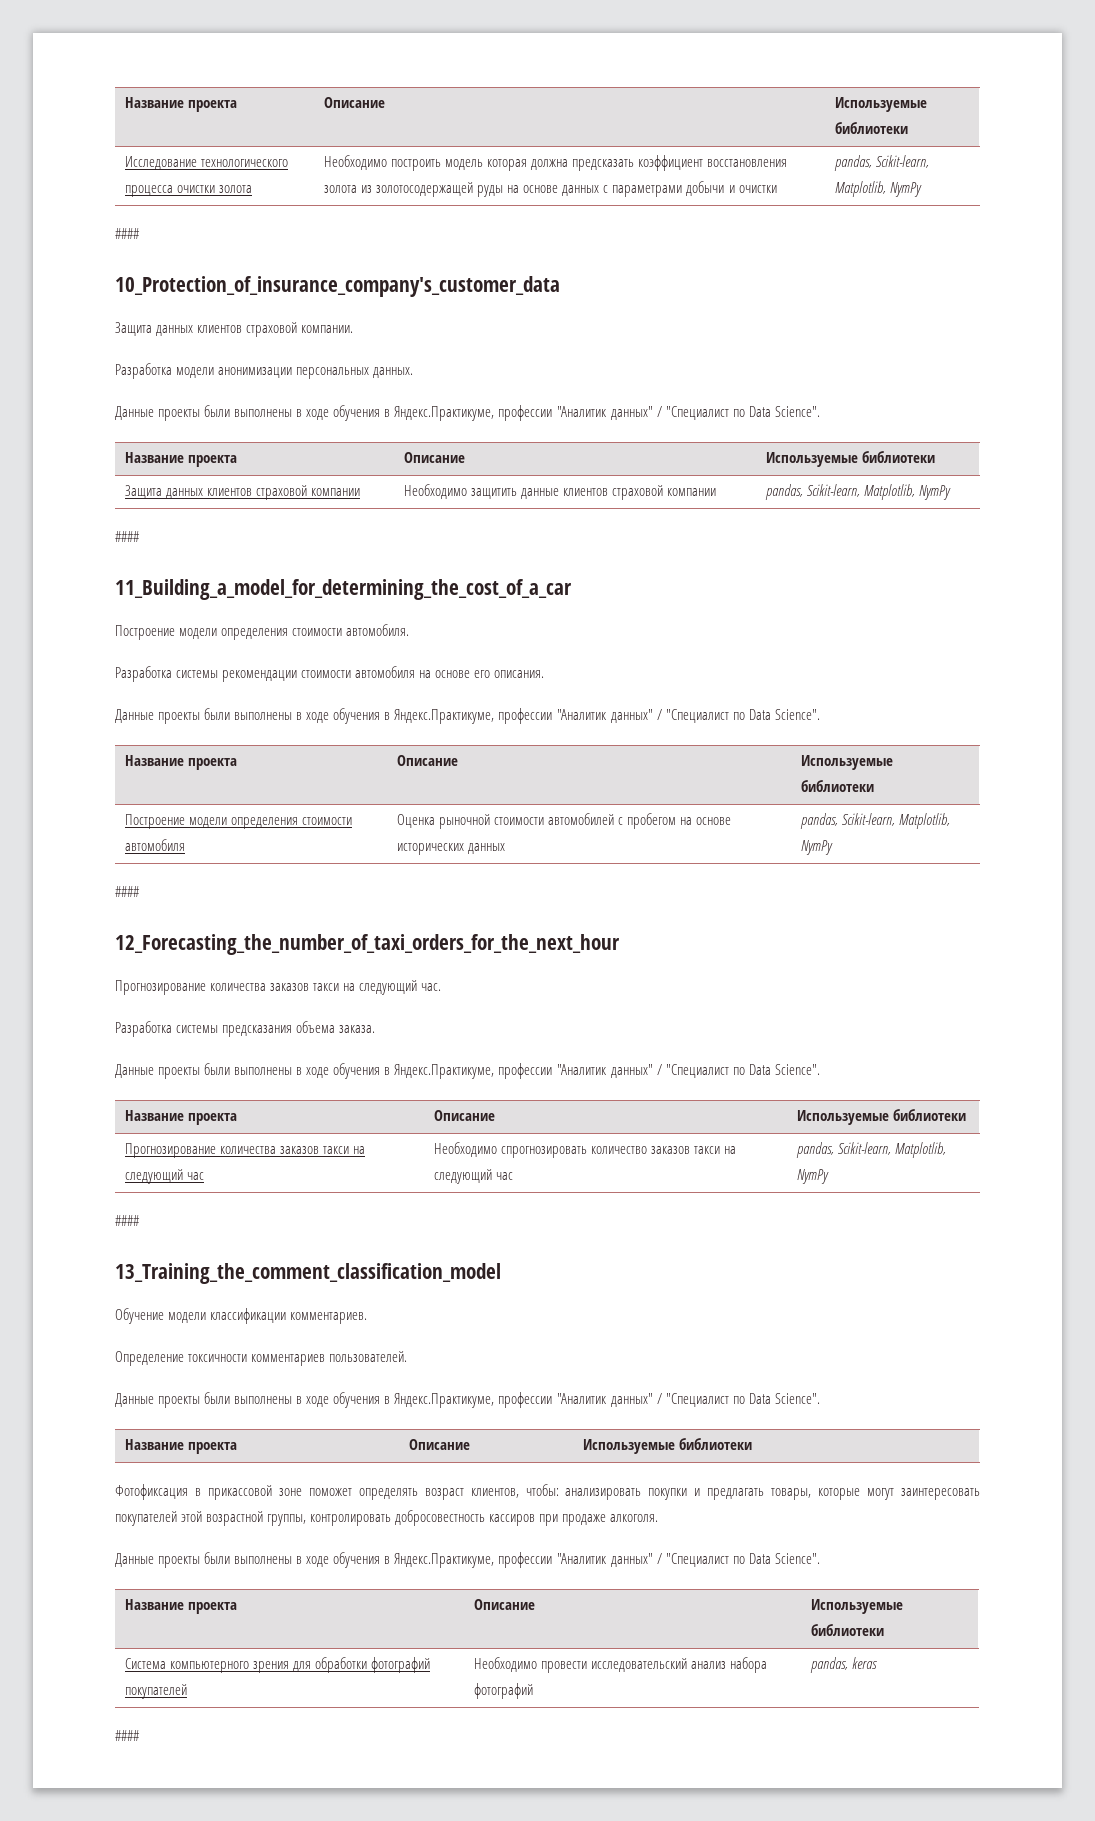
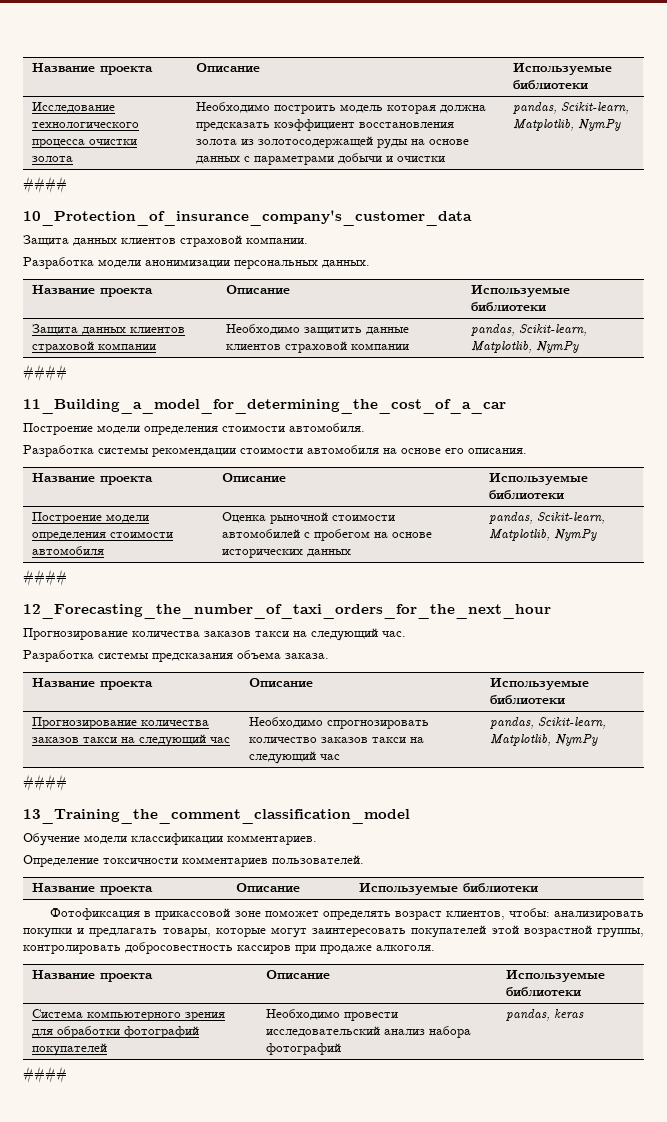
  Разработка модели анонимизации персональных данных.
- Данные проекты были выполнены в ходе обучения в Яндекс.Практикуме, профессии "Аналитик данных" / "Специалист по Data Science".
  Разработка системы рекомендации стоимости автомобиля на основе его описания.
- Данные проекты были выполнены в ходе обучения в Яндекс.Практикуме, профессии "Аналитик данных" / "Специалист по Data Science".
  Разработка системы предсказания объема заказа.
- Данные проекты были выполнены в ходе обучения в Яндекс.Практикуме, профессии "Аналитик данных" / "Специалист по Data Science".
  Определение токсичности комментариев пользователей.
- Данные проекты были выполнены в ходе обучения в Яндекс.Практикуме, профессии "Аналитик данных" / "Специалист по Data Science".
  Фотофиксация в прикассовой зоне поможет определять возраст клиентов, чтобы: анализировать покупки и предлагать товары, которые могут заинтересовать покупателей этой возрастной группы, контролировать добросовестность кассиров при продаже алкоголя.
- Данные проекты были выполнены в ходе обучения в Яндекс.Практикуме, профессии "Аналитик данных" / "Специалист по Data Science".

